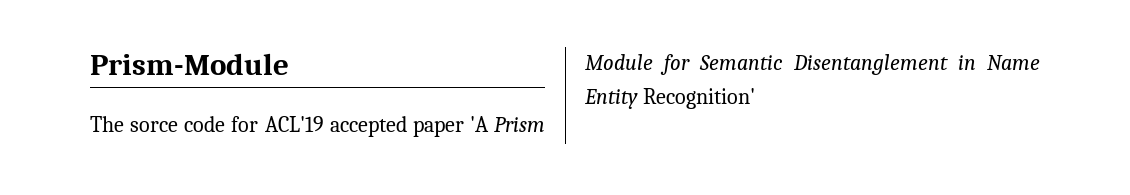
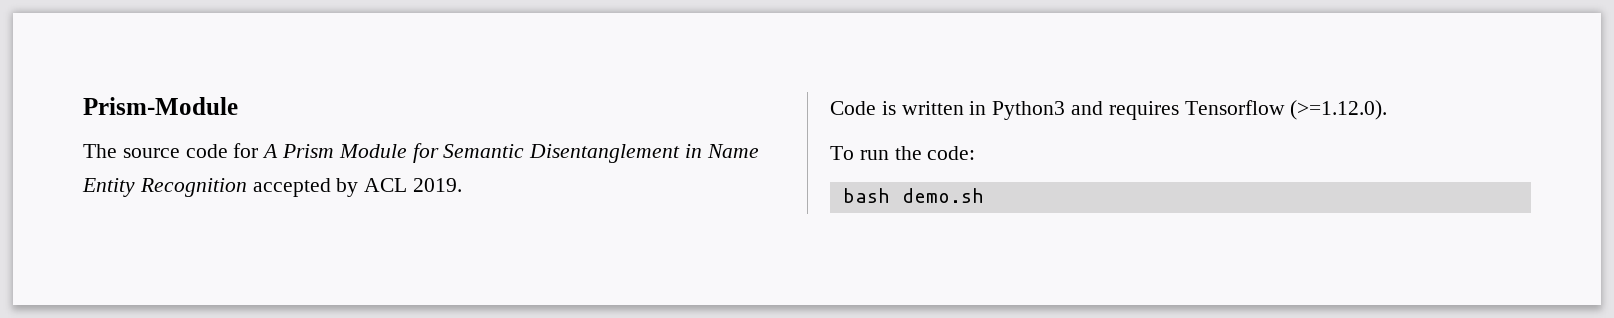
- The sorce code for ACL'19 accepted paper 'A Prism Module for Semantic Disentanglement in Name Entity Recognition'
+ The source code for A Prism Module for Semantic Disentanglement in Name Entity Recognition accepted by ACL 2019.
+ Code is written in Python3 and requires Tensorflow (>=1.12.0).
+ To run the code:
+ bash demo.sh

